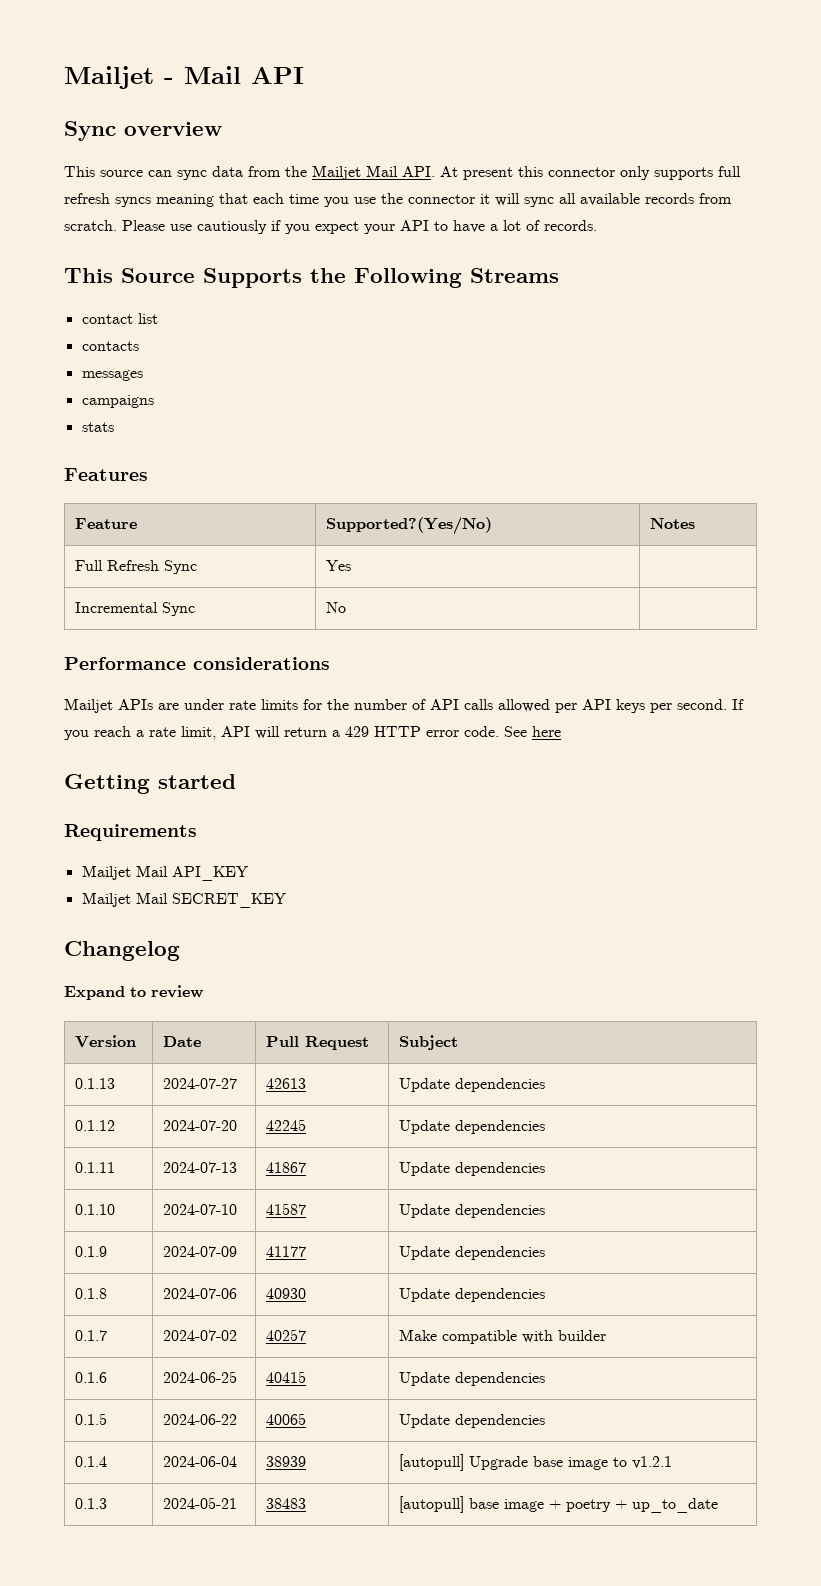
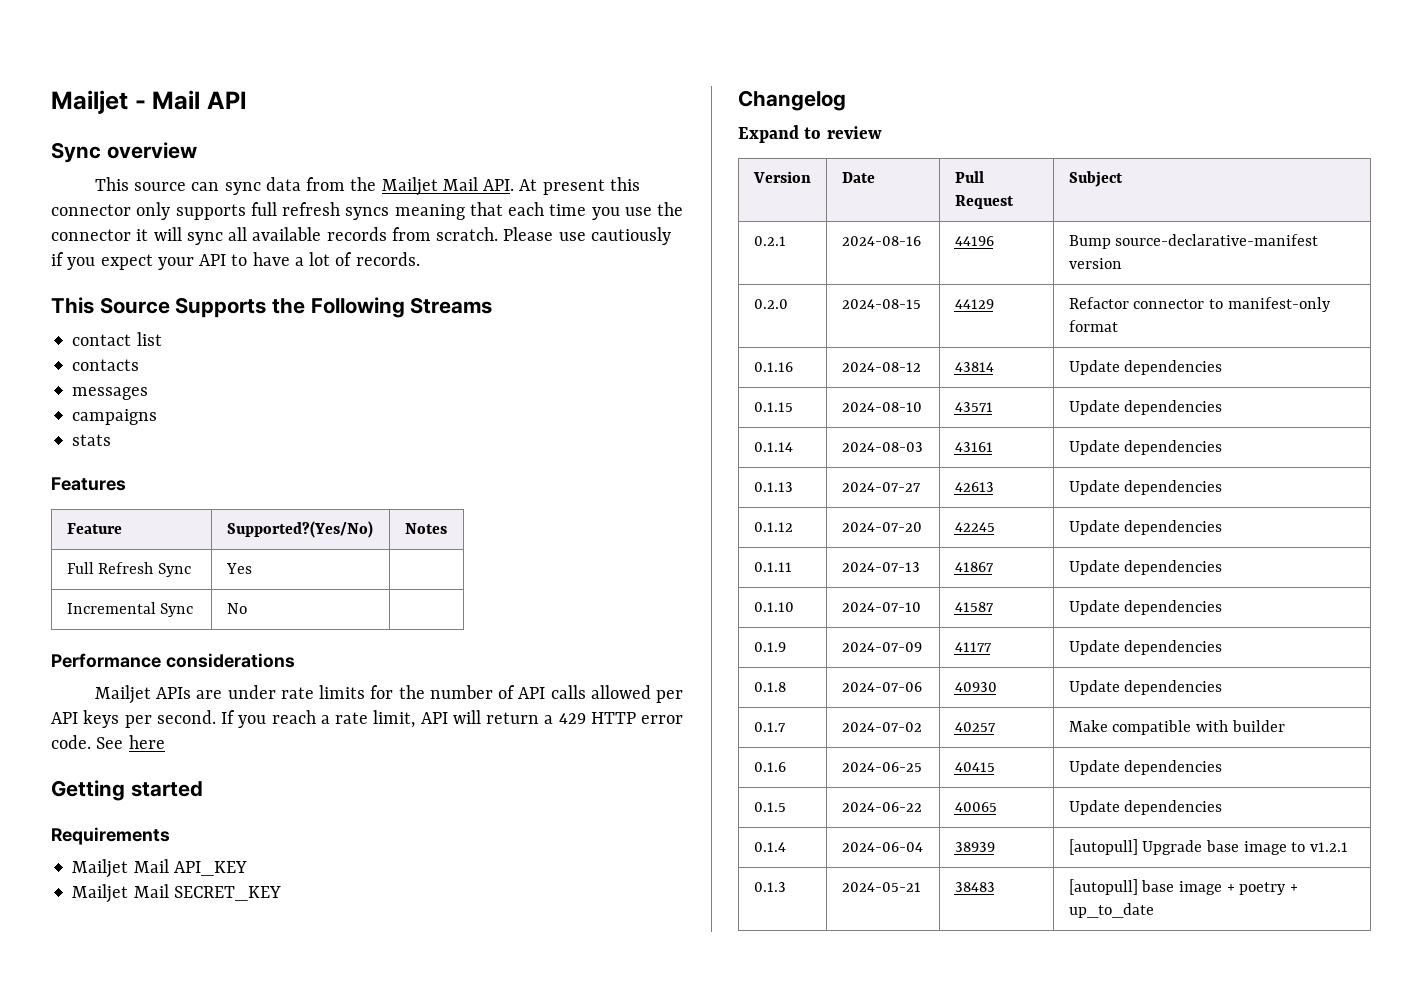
+ 0.2.1 | 2024-08-16 | 44196 | Bump source-declarative-manifest version
+ 0.2.0 | 2024-08-15 | 44129 | Refactor connector to manifest-only format
+ 0.1.16 | 2024-08-12 | 43814 | Update dependencies
+ 0.1.15 | 2024-08-10 | 43571 | Update dependencies
+ 0.1.14 | 2024-08-03 | 43161 | Update dependencies

